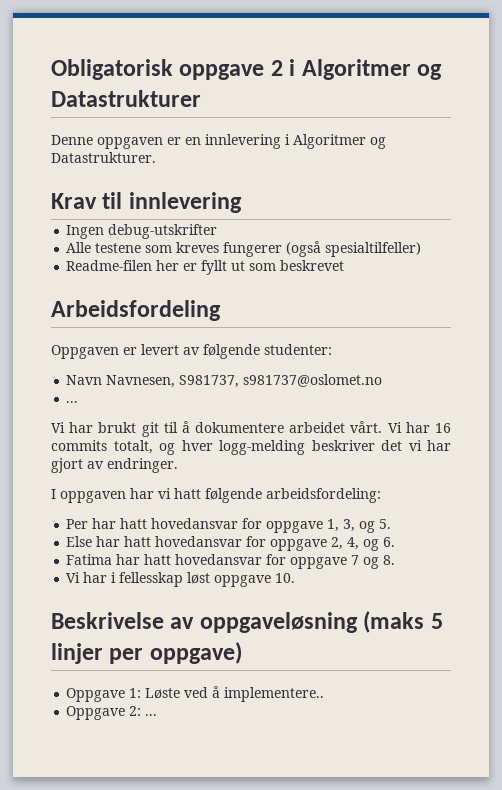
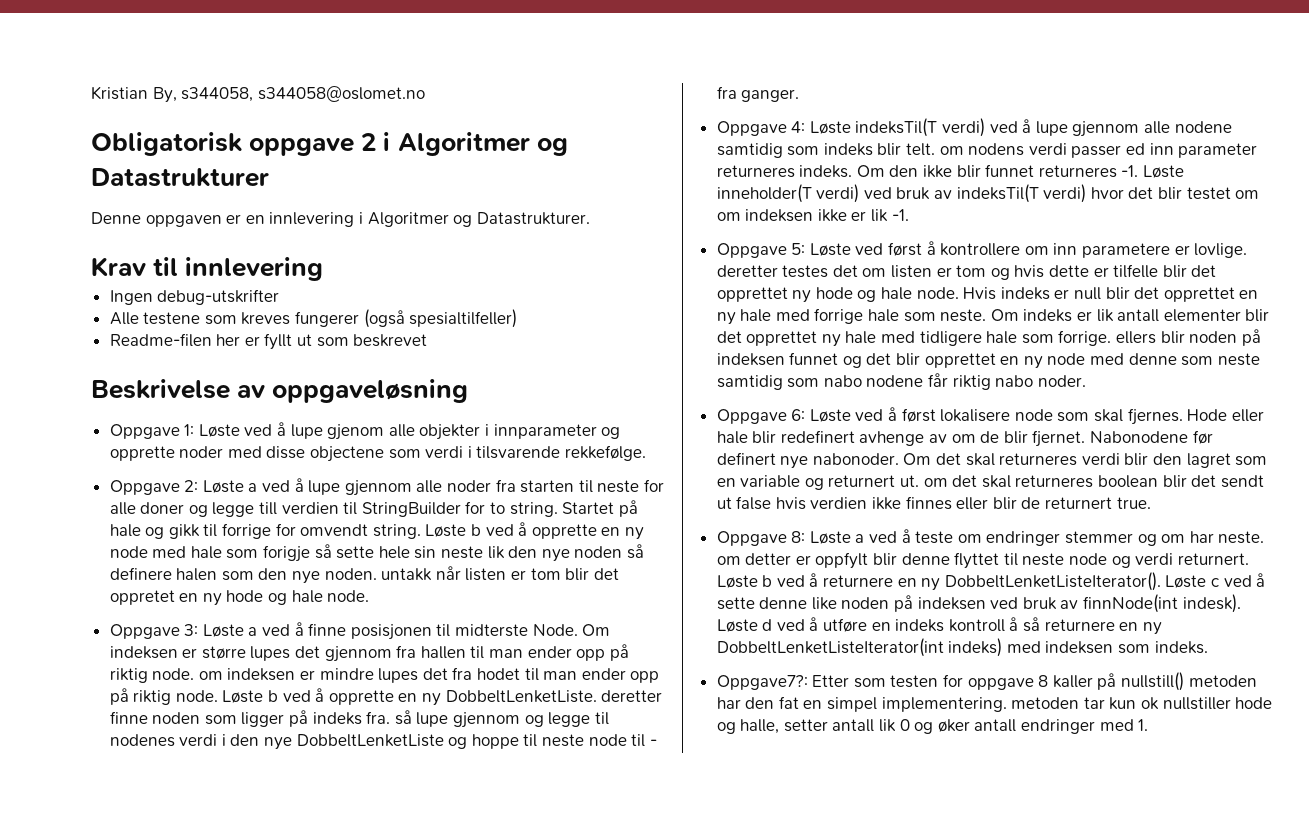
+ Kristian By, s344058, s344058@oslomet.no
- Arbeidsfordeling
- Oppgaven er levert av følgende studenter:
- Navn Navnesen, S981737, s981737@oslomet.no
- ...
- Vi har brukt git til å dokumentere arbeidet vårt. Vi har 16 commits totalt, og hver logg-melding beskriver det vi har gjort av endringer.
- I oppgaven har vi hatt følgende arbeidsfordeling:
- Per har hatt hovedansvar for oppgave 1, 3, og 5.
- Else har hatt hovedansvar for oppgave 2, 4, og 6.
- Fatima har hatt hovedansvar for oppgave 7 og 8.
- Vi har i fellesskap løst oppgave 10.
- Beskrivelse av oppgaveløsning (maks 5 linjer per oppgave)
+ Beskrivelse av oppgaveløsning
- Oppgave 1: Løste ved å implementere..
- Oppgave 2: ...
+ Oppgave 1: Løste ved å lupe gjenom alle objekter i innparameter og opprette noder med disse objectene som verdi i tilsvarende rekkefølge.
+ Oppgave 2: Løste a ved å lupe gjennom alle noder fra starten til neste for alle doner og legge till verdien til StringBuilder for to string. Startet på hale og gikk til forrige for omvendt string. Løste b ved å opprette en ny node med hale som forigje så sette hele sin neste lik den nye noden så definere halen som den nye noden. untakk når listen er tom blir det oppretet en ny hode og hale node.
+ Oppgave 3: Løste a ved å finne posisjonen til midterste Node. Om indeksen er større lupes det gjennom fra hallen til man ender opp på riktig node. om indeksen er mindre lupes det fra hodet til man ender opp på riktig node. Løste b ved å opprette en ny DobbeltLenketListe. deretter finne noden som ligger på indeks fra. så lupe gjennom og legge til nodenes verdi i den nye DobbeltLenketListe og hoppe til neste node til - fra ganger.
+ Oppgave 4: Løste indeksTil(T verdi) ved å lupe gjennom alle nodene samtidig som indeks blir telt. om nodens verdi passer ed inn parameter returneres indeks. Om den ikke blir funnet returneres -1. Løste inneholder(T verdi) ved bruk av indeksTil(T verdi) hvor det blir testet om om indeksen ikke er lik -1.
+ Oppgave 5: Løste ved først å kontrollere om inn parametere er lovlige. deretter testes det om listen er tom og hvis dette er tilfelle blir det opprettet ny hode og hale node. Hvis indeks er null blir det opprettet en ny hale med forrige hale som neste. Om indeks er lik antall elementer blir det opprettet ny hale med tidligere hale som forrige. ellers blir noden på indeksen funnet og det blir opprettet en ny node med denne som neste samtidig som nabo nodene får riktig nabo noder.
+ Oppgave 6: Løste ved å først lokalisere node som skal fjernes. Hode eller hale blir redefinert avhenge av om de blir fjernet. Nabonodene før definert nye nabonoder. Om det skal returneres verdi blir den lagret som en variable og returnert ut. om det skal returneres boolean blir det sendt ut false hvis verdien ikke finnes eller blir de returnert true.
+ Oppgave 8: Løste a ved å teste om endringer stemmer og om har neste. om detter er oppfylt blir denne flyttet til neste node og verdi returnert. Løste b ved å returnere en ny DobbeltLenketListeIterator(). Løste c ved å sette denne like noden på indeksen ved bruk av finnNode(int indesk). Løste d ved å utføre en indeks kontroll å så returnere en ny DobbeltLenketListeIterator(int indeks) med indeksen som indeks.
+ Oppgave7?: Etter som testen for oppgave 8 kaller på nullstill() metoden har den fat en simpel implementering. metoden tar kun ok nullstiller hode og halle, setter antall lik 0 og øker antall endringer med 1.

